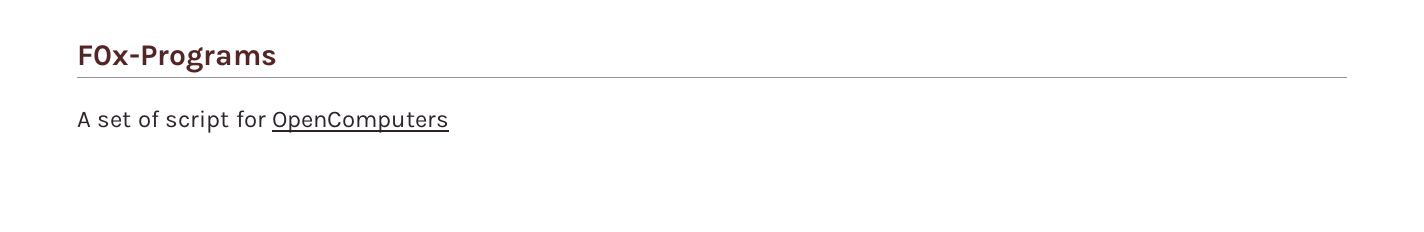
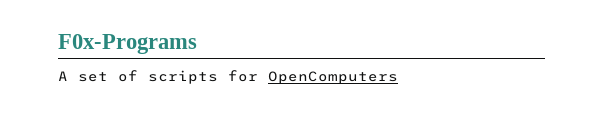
- A set of script for OpenComputers
+ A set of scripts for OpenComputers

